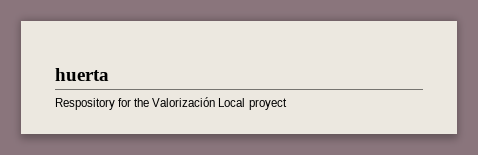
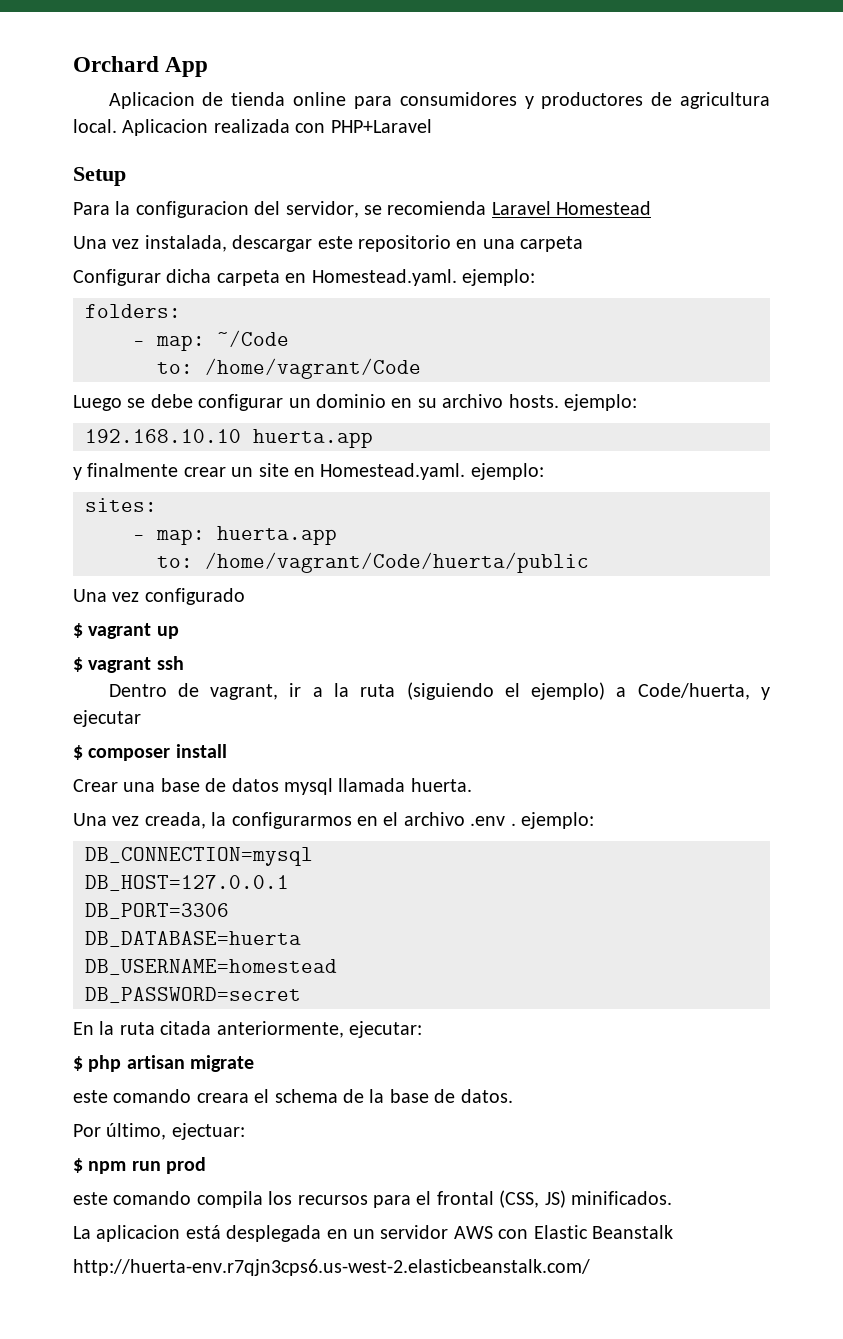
- huerta
- Respository for the Valorización Local proyect
+ Orchard App
+ Aplicacion de tienda online para consumidores y productores de agricultura local. Aplicacion realizada con PHP+Laravel
+ Setup
+ Para la configuracion del servidor, se recomienda Laravel Homestead
+ Una vez instalada, descargar este repositorio en una carpeta
+ Configurar dicha carpeta en Homestead.yaml. ejemplo:
+ folders:
+ - map: ~/Code
+ to: /home/vagrant/Code
+ Luego se debe configurar un dominio en su archivo hosts. ejemplo:
+ 192.168.10.10 huerta.app
+ y finalmente crear un site en Homestead.yaml. ejemplo:
+ sites:
+ - map: huerta.app
+ to: /home/vagrant/Code/huerta/public
+ Una vez configurado
+ $ vagrant up
+ $ vagrant ssh
+ Dentro de vagrant, ir a la ruta (siguiendo el ejemplo) a Code/huerta, y ejecutar
+ $ composer install
+ Crear una base de datos mysql llamada huerta.
+ Una vez creada, la configurarmos en el archivo .env . ejemplo:
+ DB_CONNECTION=mysql
+ DB_HOST=127.0.0.1
+ DB_PORT=3306
+ DB_DATABASE=huerta
+ DB_USERNAME=homestead
+ DB_PASSWORD=secret
+ En la ruta citada anteriormente, ejecutar:
+ $ php artisan migrate
+ este comando creara el schema de la base de datos.
+ Por último, ejectuar:
+ $ npm run prod
+ este comando compila los recursos para el frontal (CSS, JS) minificados.
+ La aplicacion está desplegada en un servidor AWS con Elastic Beanstalk
+ http://huerta-env.r7qjn3cps6.us-west-2.elasticbeanstalk.com/

